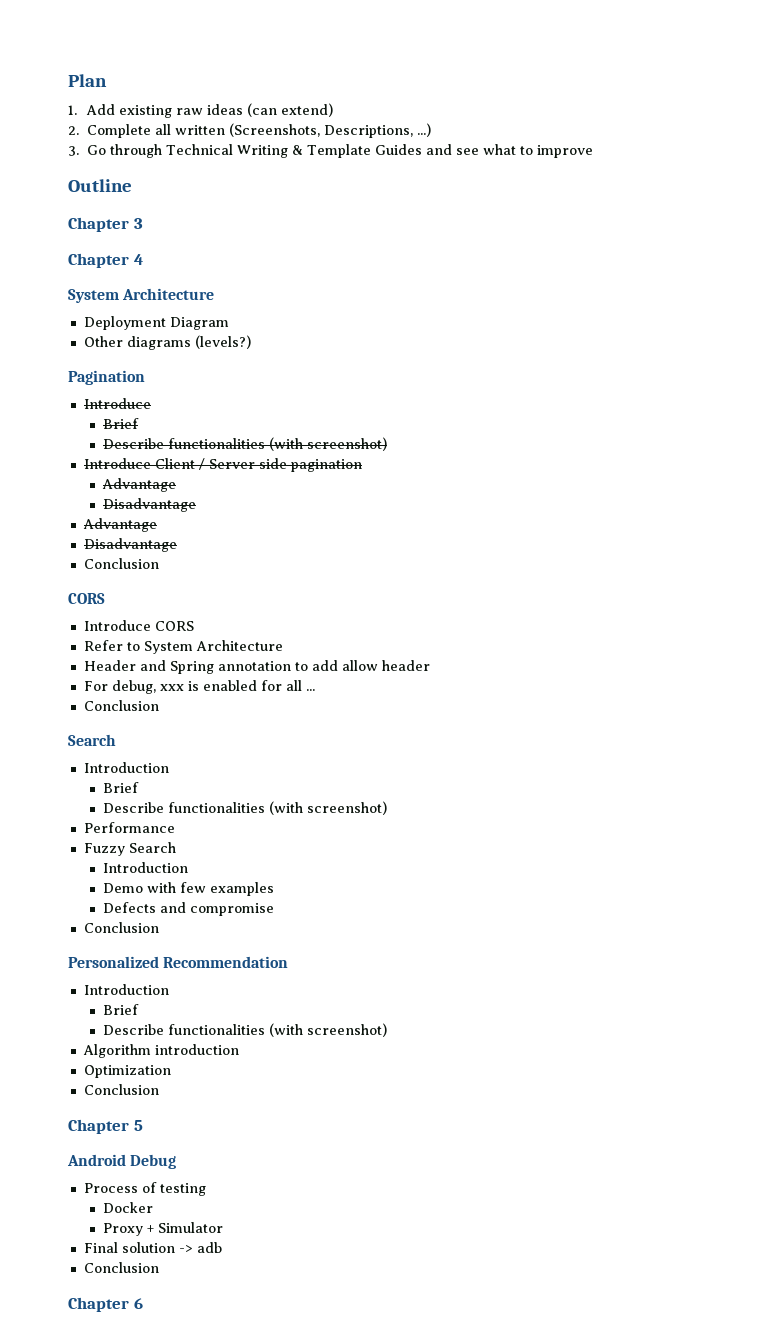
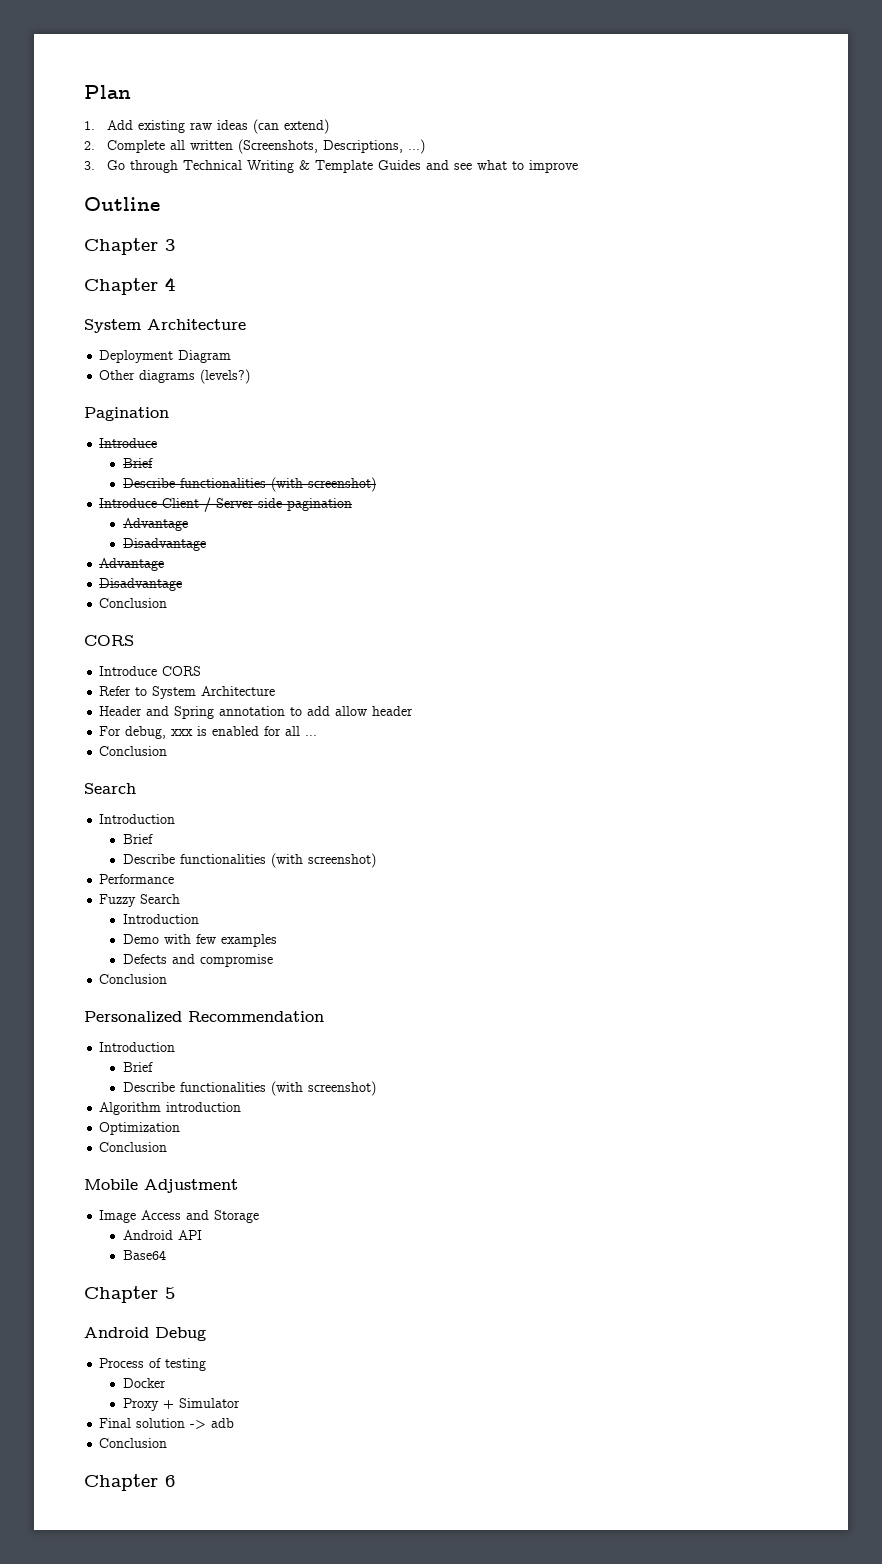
+ Mobile Adjustment
+ Image Access and Storage
+ Android API
+ Base64

